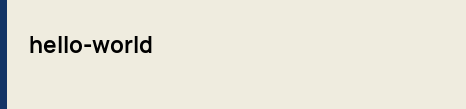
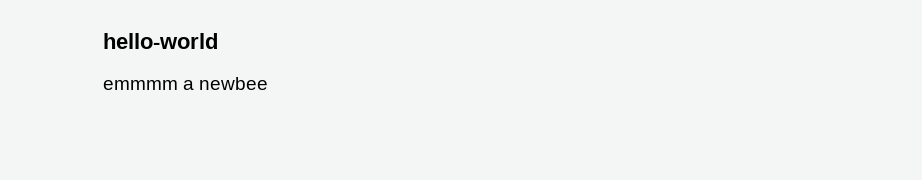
+ emmmm a newbee

